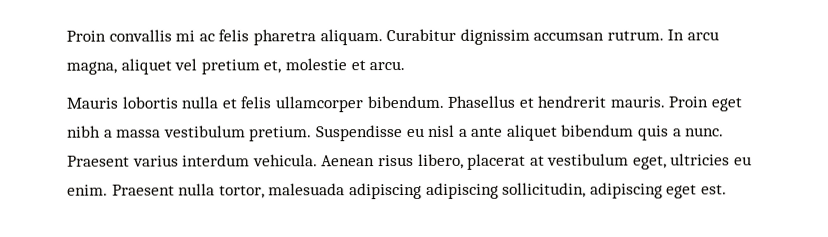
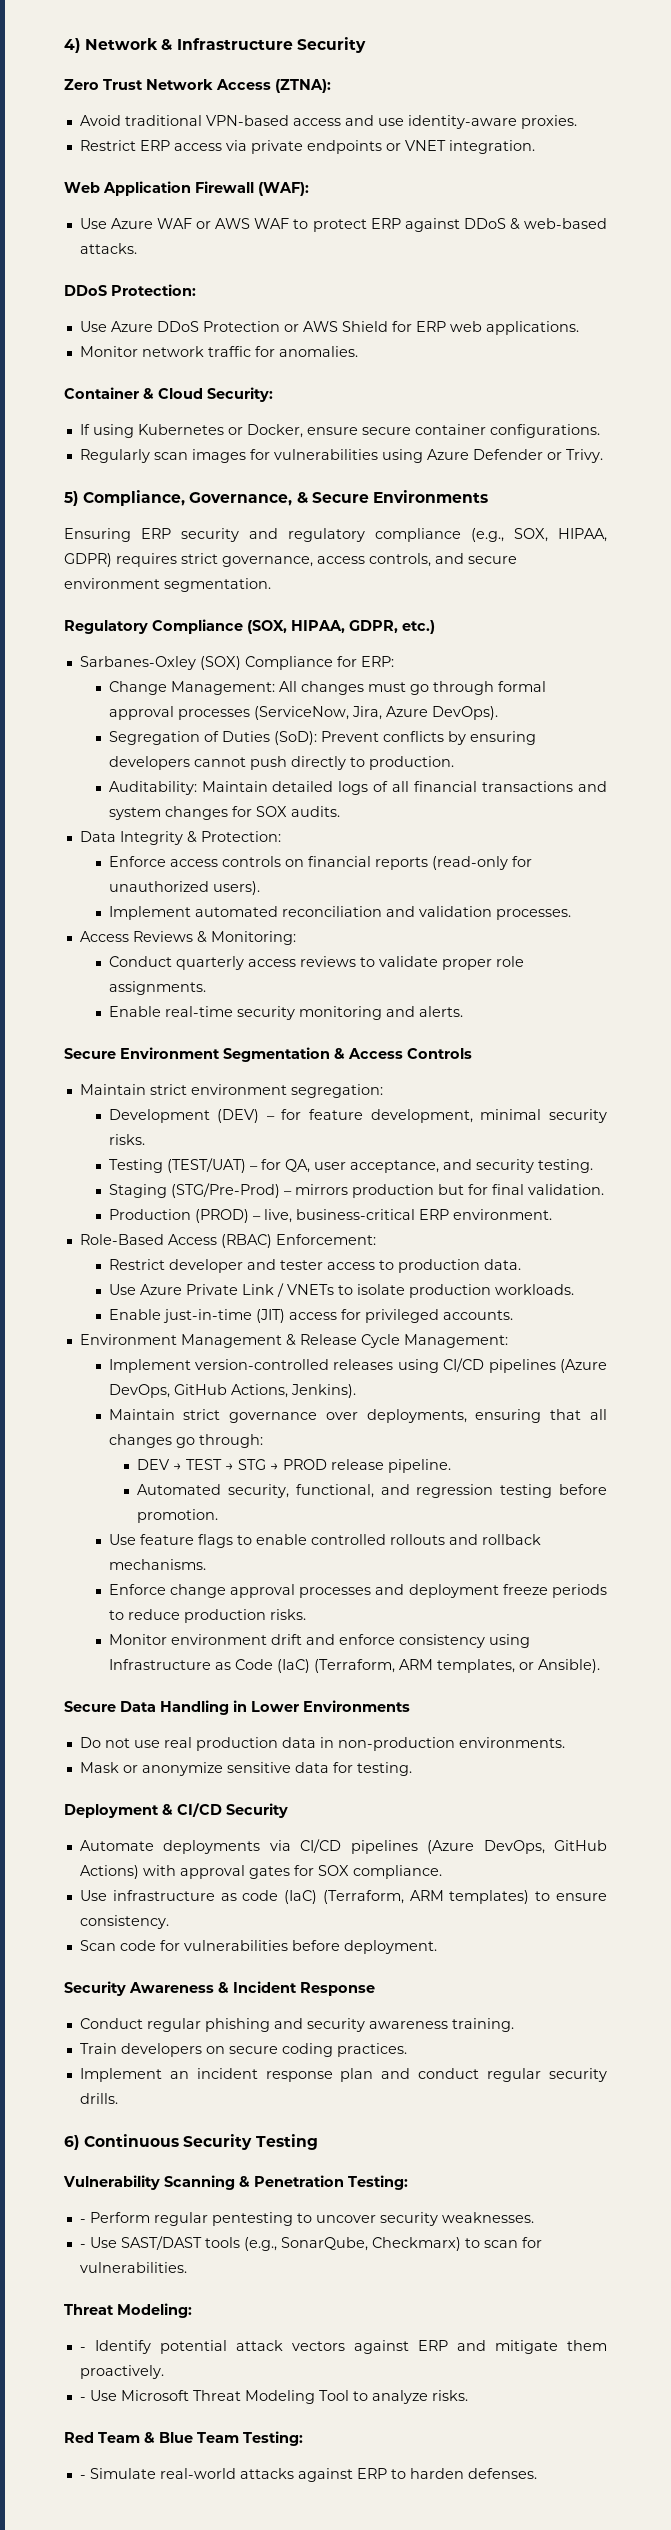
- Proin convallis mi ac felis pharetra aliquam. Curabitur dignissim accumsan rutrum. In arcu magna, aliquet vel pretium et, molestie et arcu.
- Mauris lobortis nulla et felis ullamcorper bibendum. Phasellus et hendrerit mauris. Proin eget nibh a massa vestibulum pretium. Suspendisse eu nisl a ante aliquet bibendum quis a nunc. Praesent varius interdum vehicula. Aenean risus libero, placerat at vestibulum eget, ultricies eu enim. Praesent nulla tortor, malesuada adipiscing adipiscing sollicitudin, adipiscing eget est.
+ 4) Network & Infrastructure Security
+ Zero Trust Network Access (ZTNA):
+ Avoid traditional VPN-based access and use identity-aware proxies.
+ Restrict ERP access via private endpoints or VNET integration.
+ Web Application Firewall (WAF):
+ Use Azure WAF or AWS WAF to protect ERP against DDoS & web-based attacks.
+ DDoS Protection:
+ Use Azure DDoS Protection or AWS Shield for ERP web applications.
+ Monitor network traffic for anomalies.
+ Container & Cloud Security:
+ If using Kubernetes or Docker, ensure secure container configurations.
+ Regularly scan images for vulnerabilities using Azure Defender or Trivy.
+ 5) Compliance, Governance, & Secure Environments
+ Ensuring ERP security and regulatory compliance (e.g., SOX, HIPAA, GDPR) requires strict governance, access controls, and secure environment segmentation.
+ Regulatory Compliance (SOX, HIPAA, GDPR, etc.)
+ Sarbanes-Oxley (SOX) Compliance for ERP:
+ Change Management: All changes must go through formal approval processes (ServiceNow, Jira, Azure DevOps).
+ Segregation of Duties (SoD): Prevent conflicts by ensuring developers cannot push directly to production.
+ Auditability: Maintain detailed logs of all financial transactions and system changes for SOX audits.
+ Data Integrity & Protection:
+ Enforce access controls on financial reports (read-only for unauthorized users).
+ Implement automated reconciliation and validation processes.
+ Access Reviews & Monitoring:
+ Conduct quarterly access reviews to validate proper role assignments.
+ Enable real-time security monitoring and alerts.
+ Secure Environment Segmentation & Access Controls
+ Maintain strict environment segregation:
+ Development (DEV) – for feature development, minimal security risks.
+ Testing (TEST/UAT) – for QA, user acceptance, and security testing.
+ Staging (STG/Pre-Prod) – mirrors production but for final validation.
+ Production (PROD) – live, business-critical ERP environment.
+ Role-Based Access (RBAC) Enforcement:
+ Restrict developer and tester access to production data.
+ Use Azure Private Link / VNETs to isolate production workloads.
+ Enable just-in-time (JIT) access for privileged accounts.
+ Environment Management & Release Cycle Management:
+ Implement version-controlled releases using CI/CD pipelines (Azure DevOps, GitHub Actions, Jenkins).
+ Maintain strict governance over deployments, ensuring that all changes go through:
+ DEV → TEST → STG → PROD release pipeline.
+ Automated security, functional, and regression testing before promotion.
+ Use feature flags to enable controlled rollouts and rollback mechanisms.
+ Enforce change approval processes and deployment freeze periods to reduce production risks.
+ Monitor environment drift and enforce consistency using Infrastructure as Code (IaC) (Terraform, ARM templates, or Ansible).
+ Secure Data Handling in Lower Environments
+ Do not use real production data in non-production environments.
+ Mask or anonymize sensitive data for testing.
+ Deployment & CI/CD Security
+ Automate deployments via CI/CD pipelines (Azure DevOps, GitHub Actions) with approval gates for SOX compliance.
+ Use infrastructure as code (IaC) (Terraform, ARM templates) to ensure consistency.
+ Scan code for vulnerabilities before deployment.
+ Security Awareness & Incident Response
+ Conduct regular phishing and security awareness training.
+ Train developers on secure coding practices.
+ Implement an incident response plan and conduct regular security drills.
+ 6) Continuous Security Testing
+ Vulnerability Scanning & Penetration Testing:
+ - Perform regular pentesting to uncover security weaknesses.
+ - Use SAST/DAST tools (e.g., SonarQube, Checkmarx) to scan for vulnerabilities.
+ Threat Modeling:
+ - Identify potential attack vectors against ERP and mitigate them proactively.
+ - Use Microsoft Threat Modeling Tool to analyze risks.
+ Red Team & Blue Team Testing:
+ - Simulate real-world attacks against ERP to harden defenses.

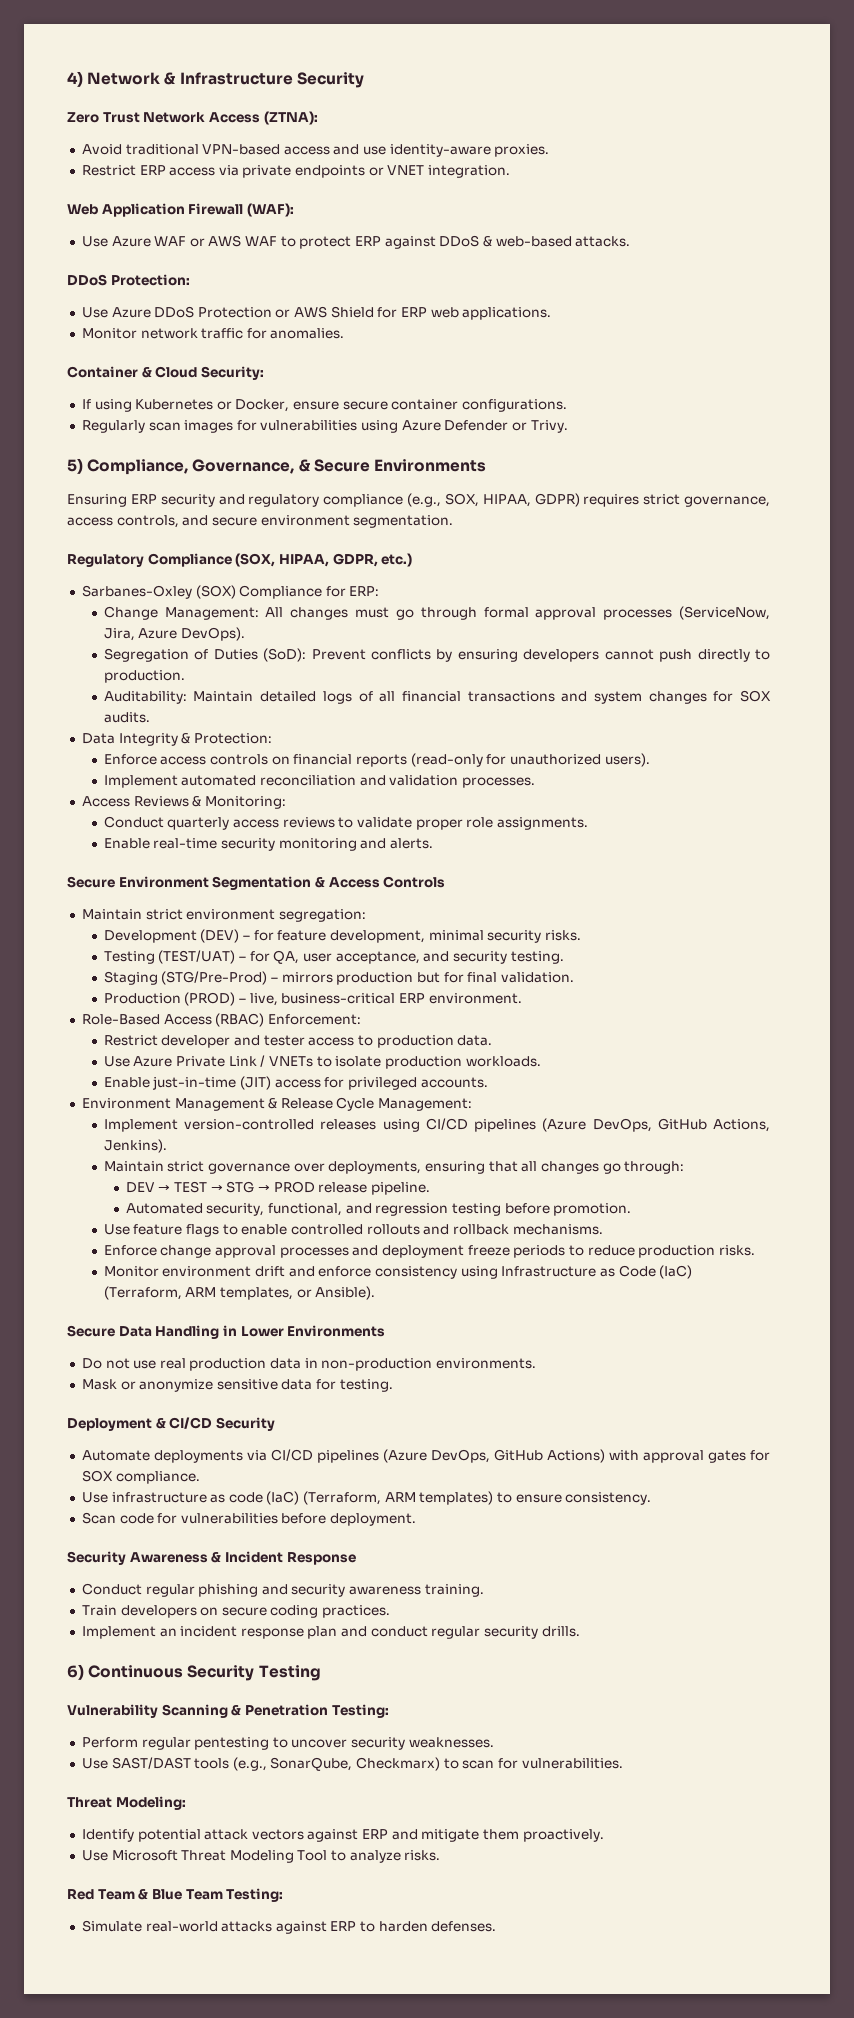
- - Perform regular pentesting to uncover security weaknesses.
+ Perform regular pentesting to uncover security weaknesses.
- - Use SAST/DAST tools (e.g., SonarQube, Checkmarx) to scan for vulnerabilities.
+ Use SAST/DAST tools (e.g., SonarQube, Checkmarx) to scan for vulnerabilities.
- - Identify potential attack vectors against ERP and mitigate them proactively.
+ Identify potential attack vectors against ERP and mitigate them proactively.
- - Use Microsoft Threat Modeling Tool to analyze risks.
+ Use Microsoft Threat Modeling Tool to analyze risks.
- - Simulate real-world attacks against ERP to harden defenses.
+ Simulate real-world attacks against ERP to harden defenses.

